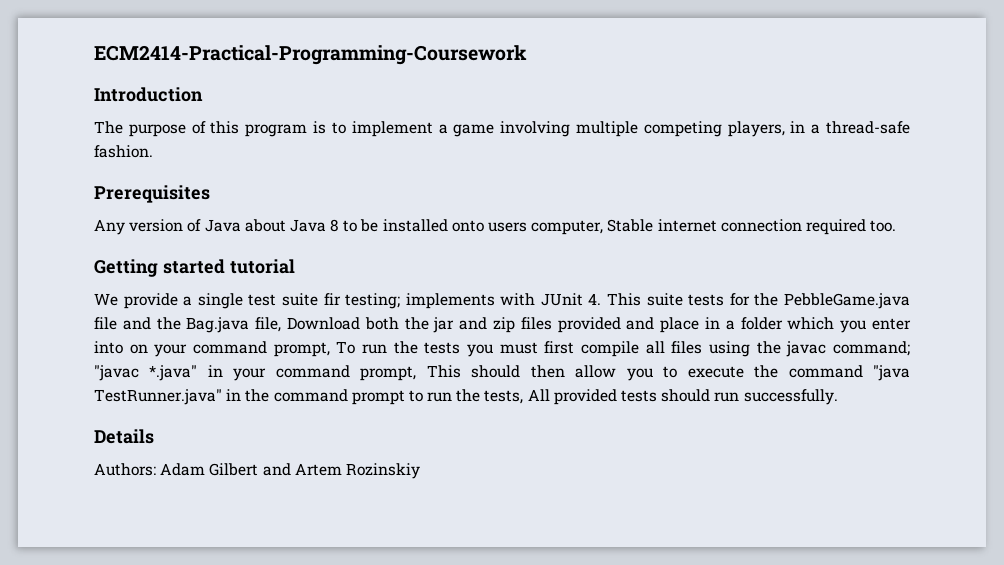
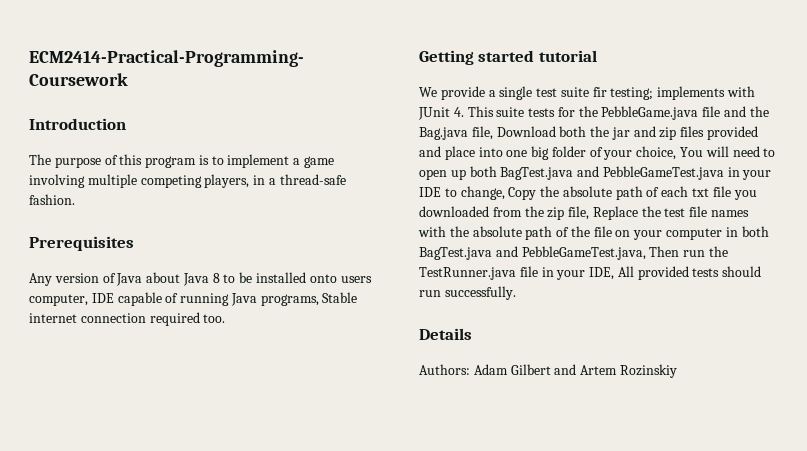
- Any version of Java about Java 8 to be installed onto users computer, Stable internet connection required too.
+ Any version of Java about Java 8 to be installed onto users computer, IDE capable of running Java programs, Stable internet connection required too.
- We provide a single test suite fir testing; implements with JUnit 4. This suite tests for the PebbleGame.java file and the Bag.java file, Download both the jar and zip files provided and place in a folder which you enter into on your command prompt, To run the tests you must first compile all files using the javac command; "javac *.java" in your command prompt, This should then allow you to execute the command "java TestRunner.java" in the command prompt to run the tests, All provided tests should run successfully.
+ We provide a single test suite fir testing; implements with JUnit 4. This suite tests for the PebbleGame.java file and the Bag.java file, Download both the jar and zip files provided and place into one big folder of your choice, You will need to open up both BagTest.java and PebbleGameTest.java in your IDE to change, Copy the absolute path of each txt file you downloaded from the zip file, Replace the test file names with the absolute path of the file on your computer in both BagTest.java and PebbleGameTest.java, Then run the TestRunner.java file in your IDE, All provided tests should run successfully.

